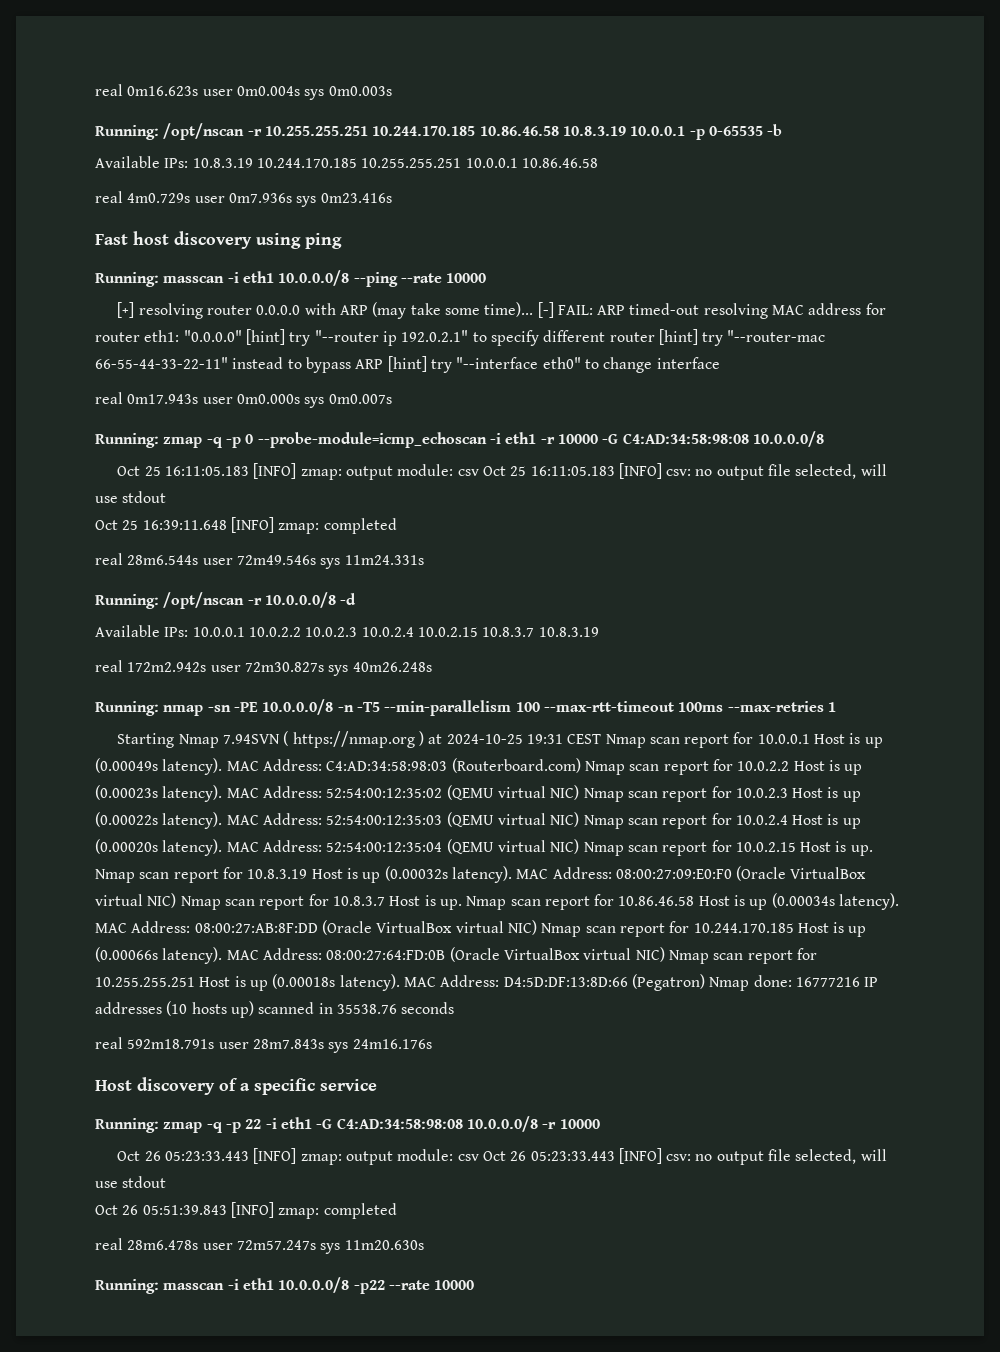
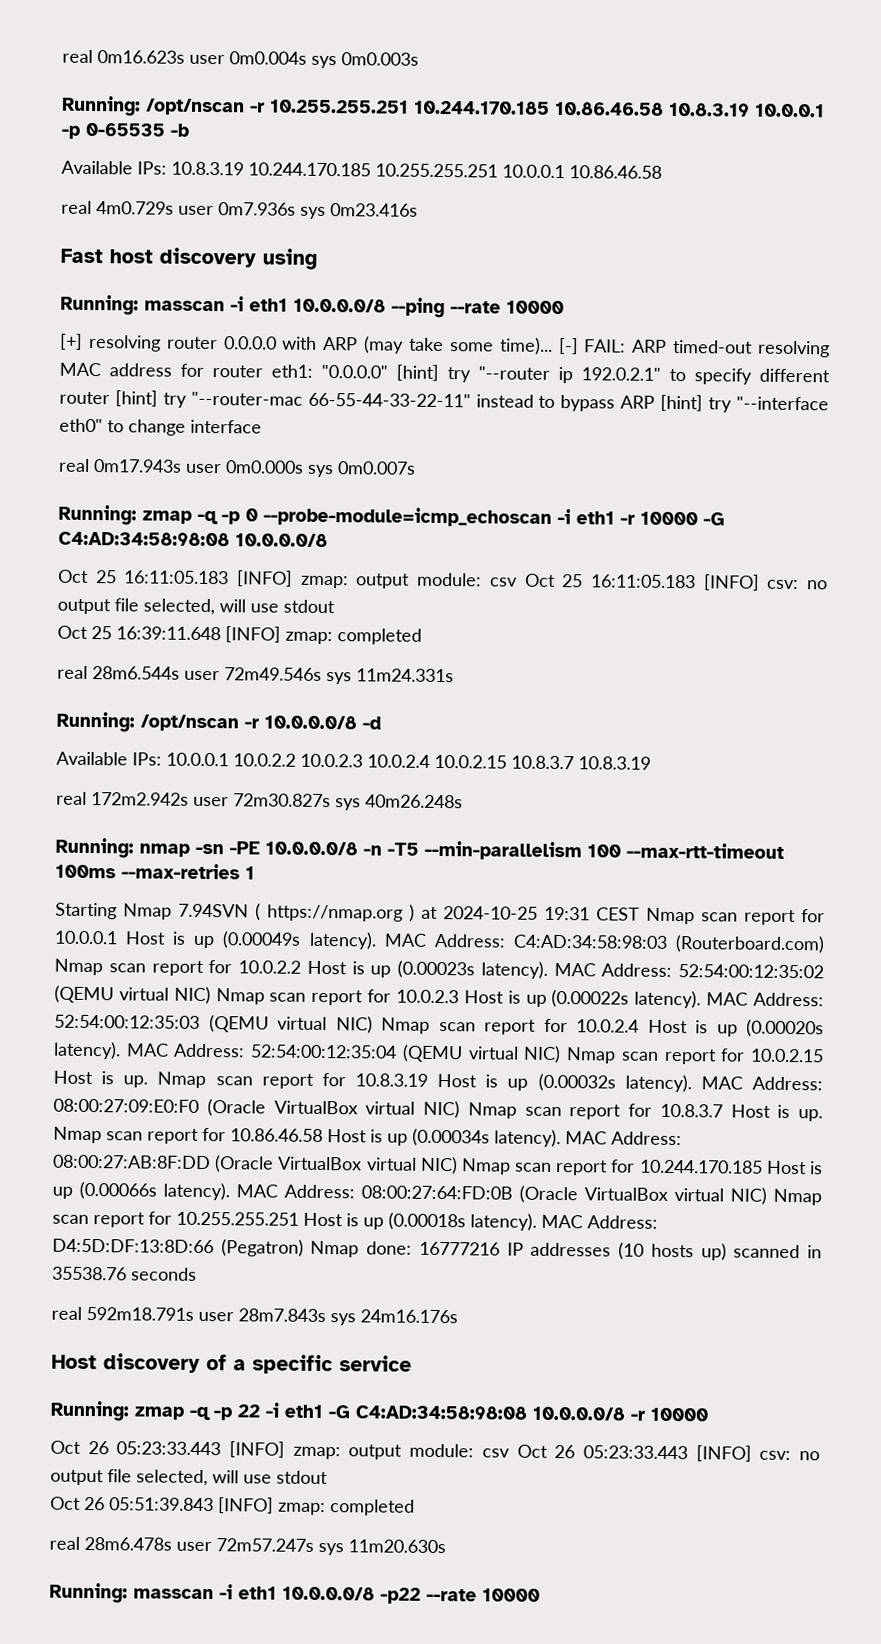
- Fast host discovery using ping
+ Fast host discovery using

